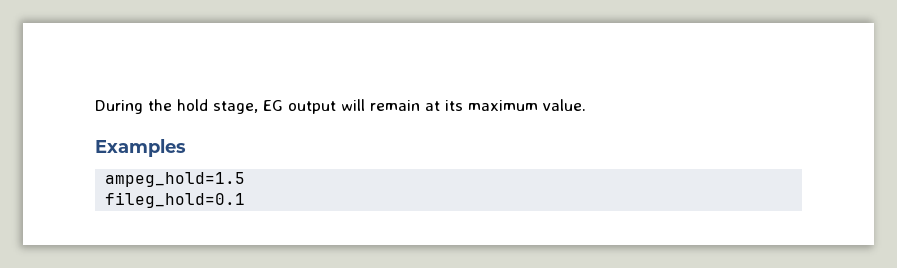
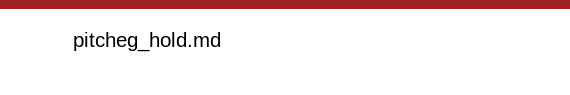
- During the hold stage, EG output will remain at its maximum value.
- Examples
- ampeg_hold=1.5
- fileg_hold=0.1
+ pitcheg_hold.md

